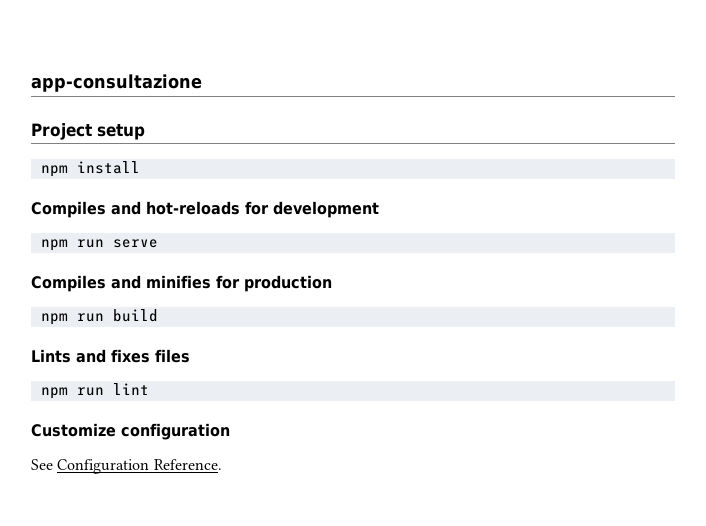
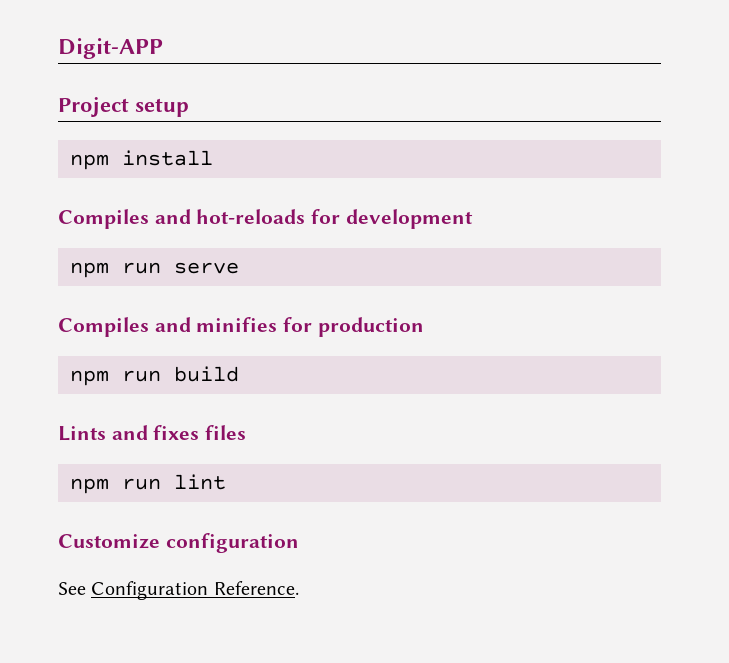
- app-consultazione
+ Digit-APP

